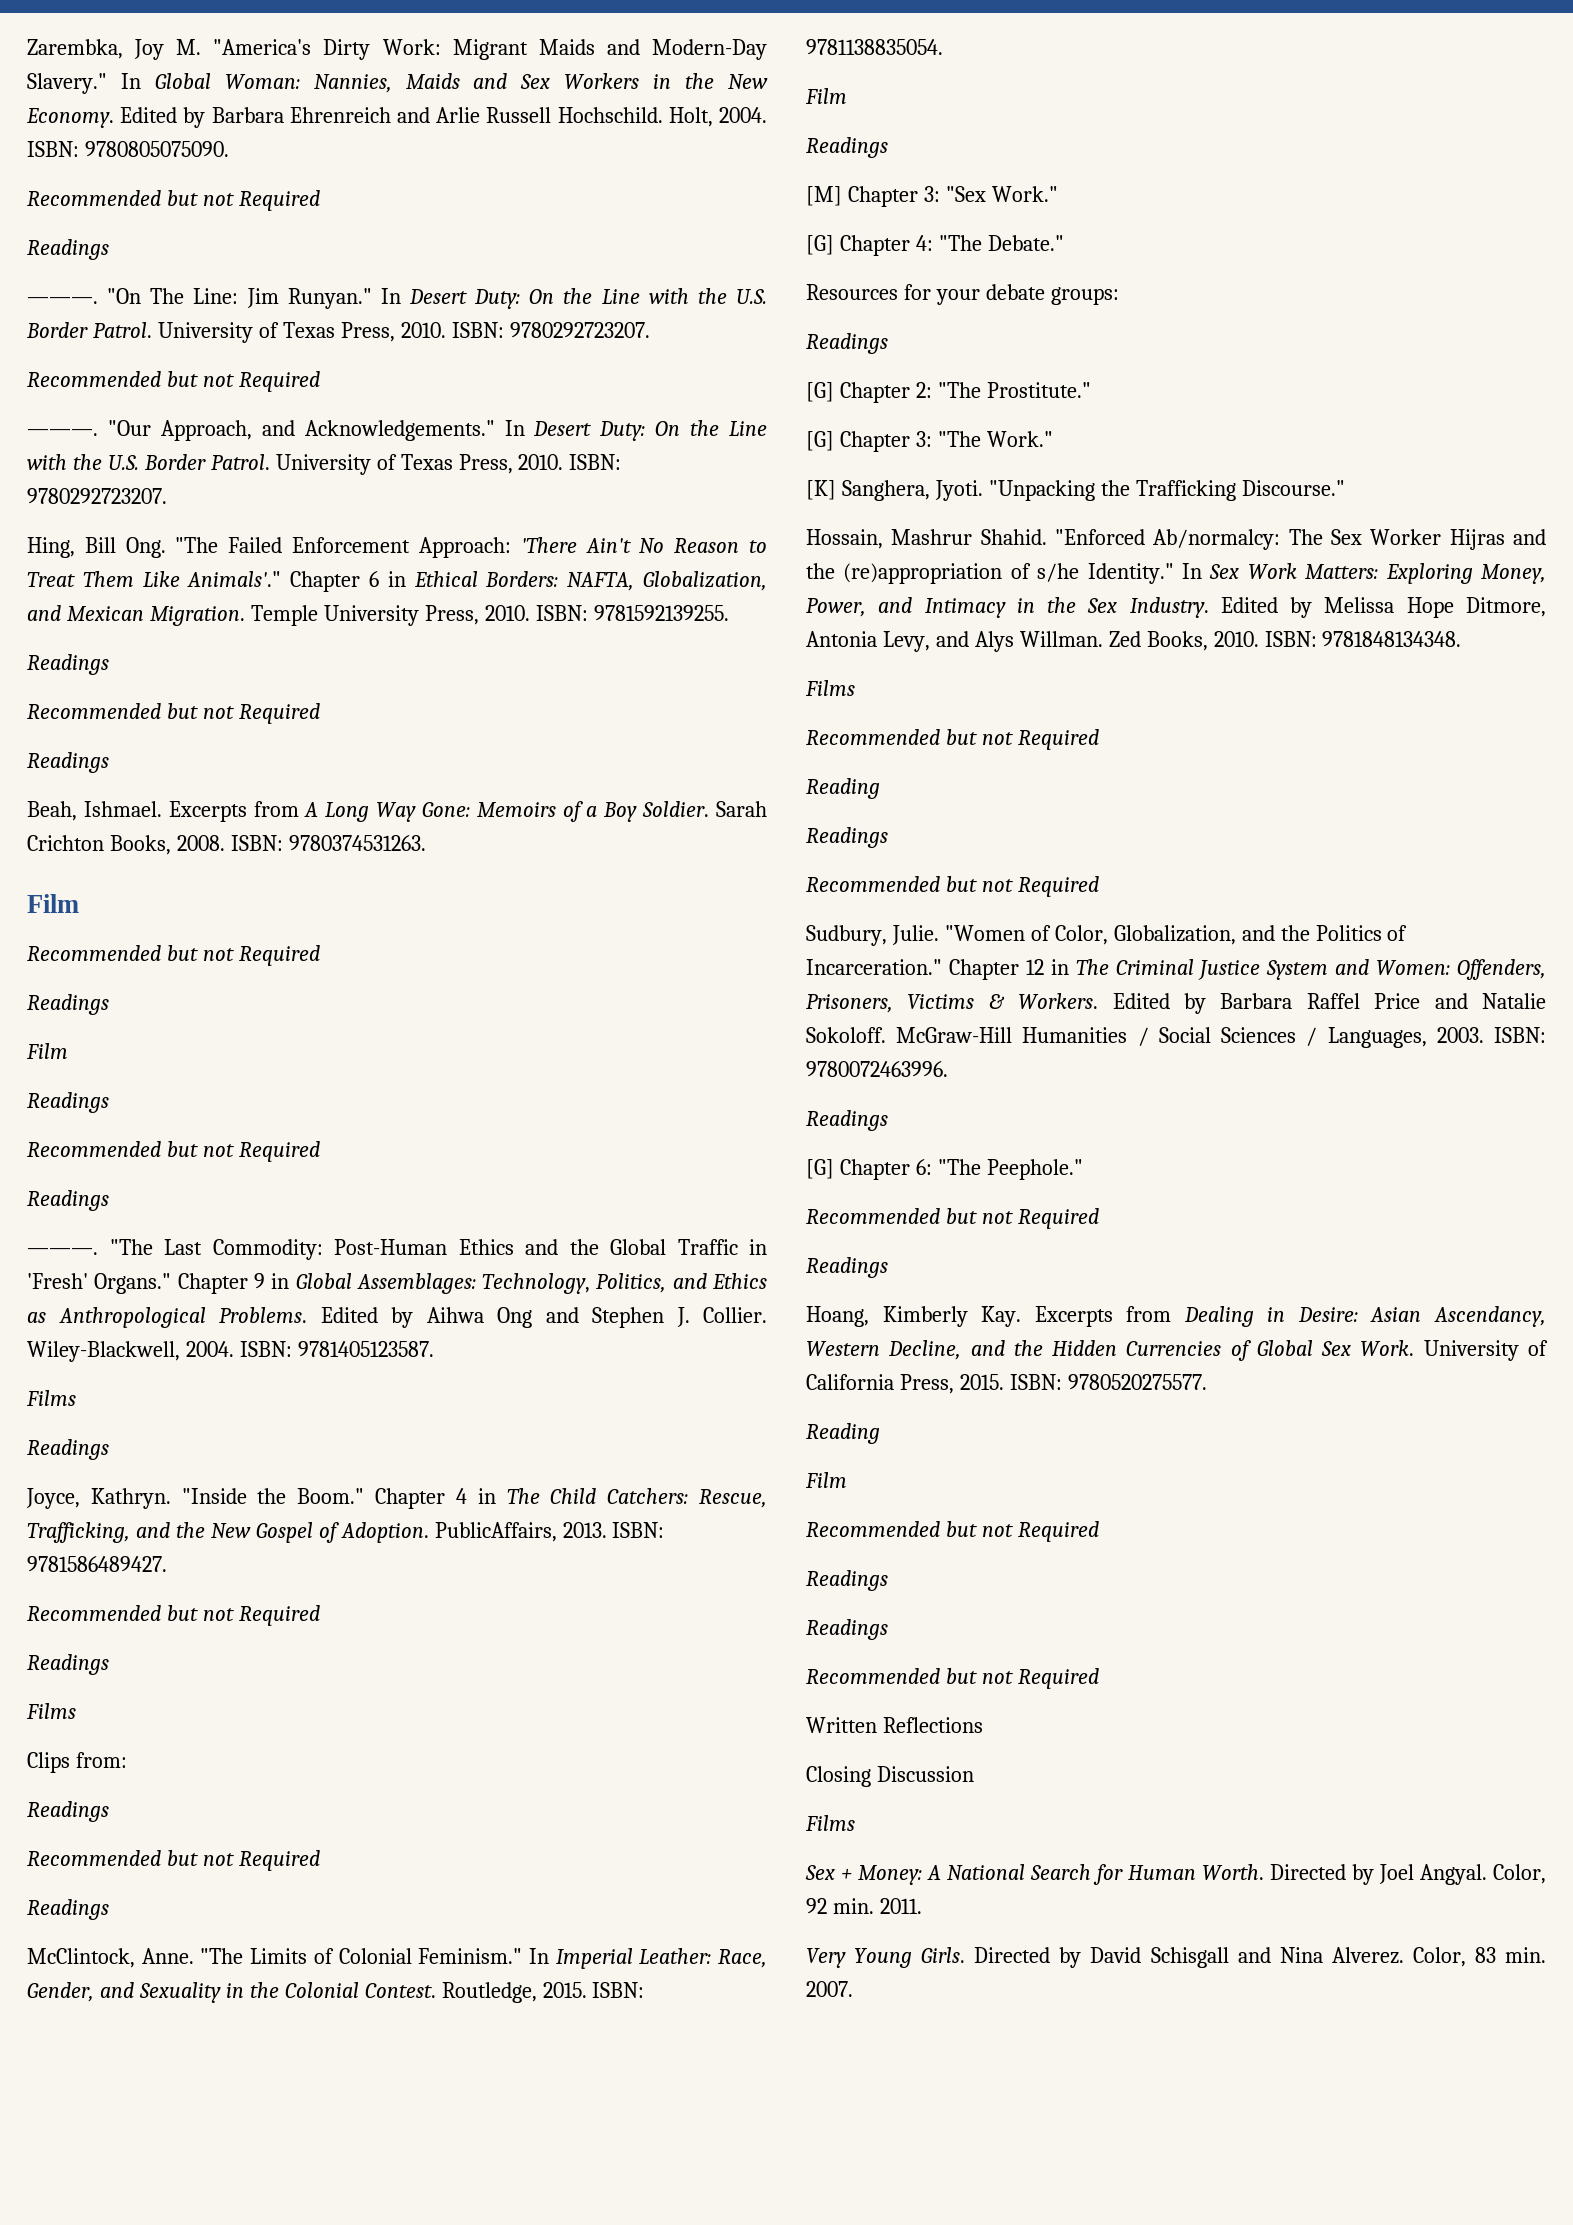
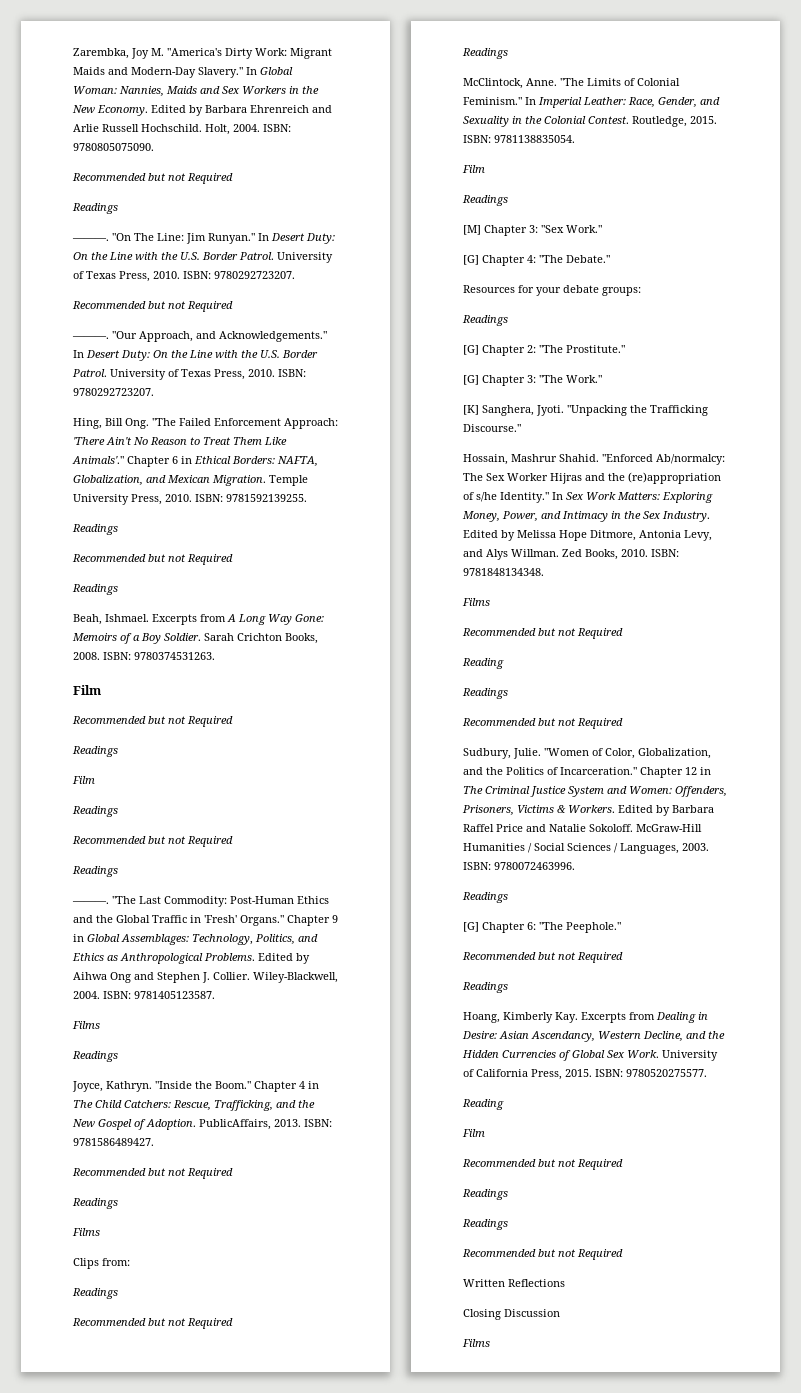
- Sex + Money: A National Search for Human Worth. Directed by Joel Angyal. Color, 92 min. 2011.
- Very Young Girls. Directed by David Schisgall and Nina Alverez. Color, 83 min. 2007.

